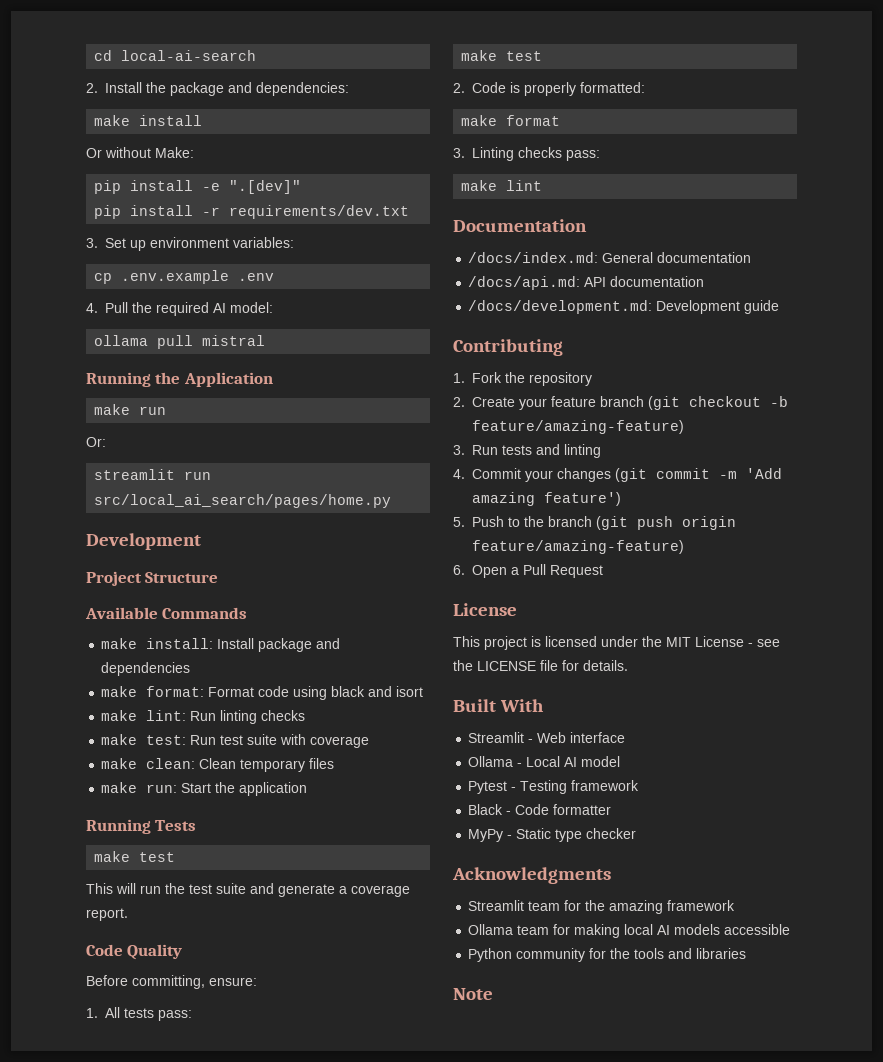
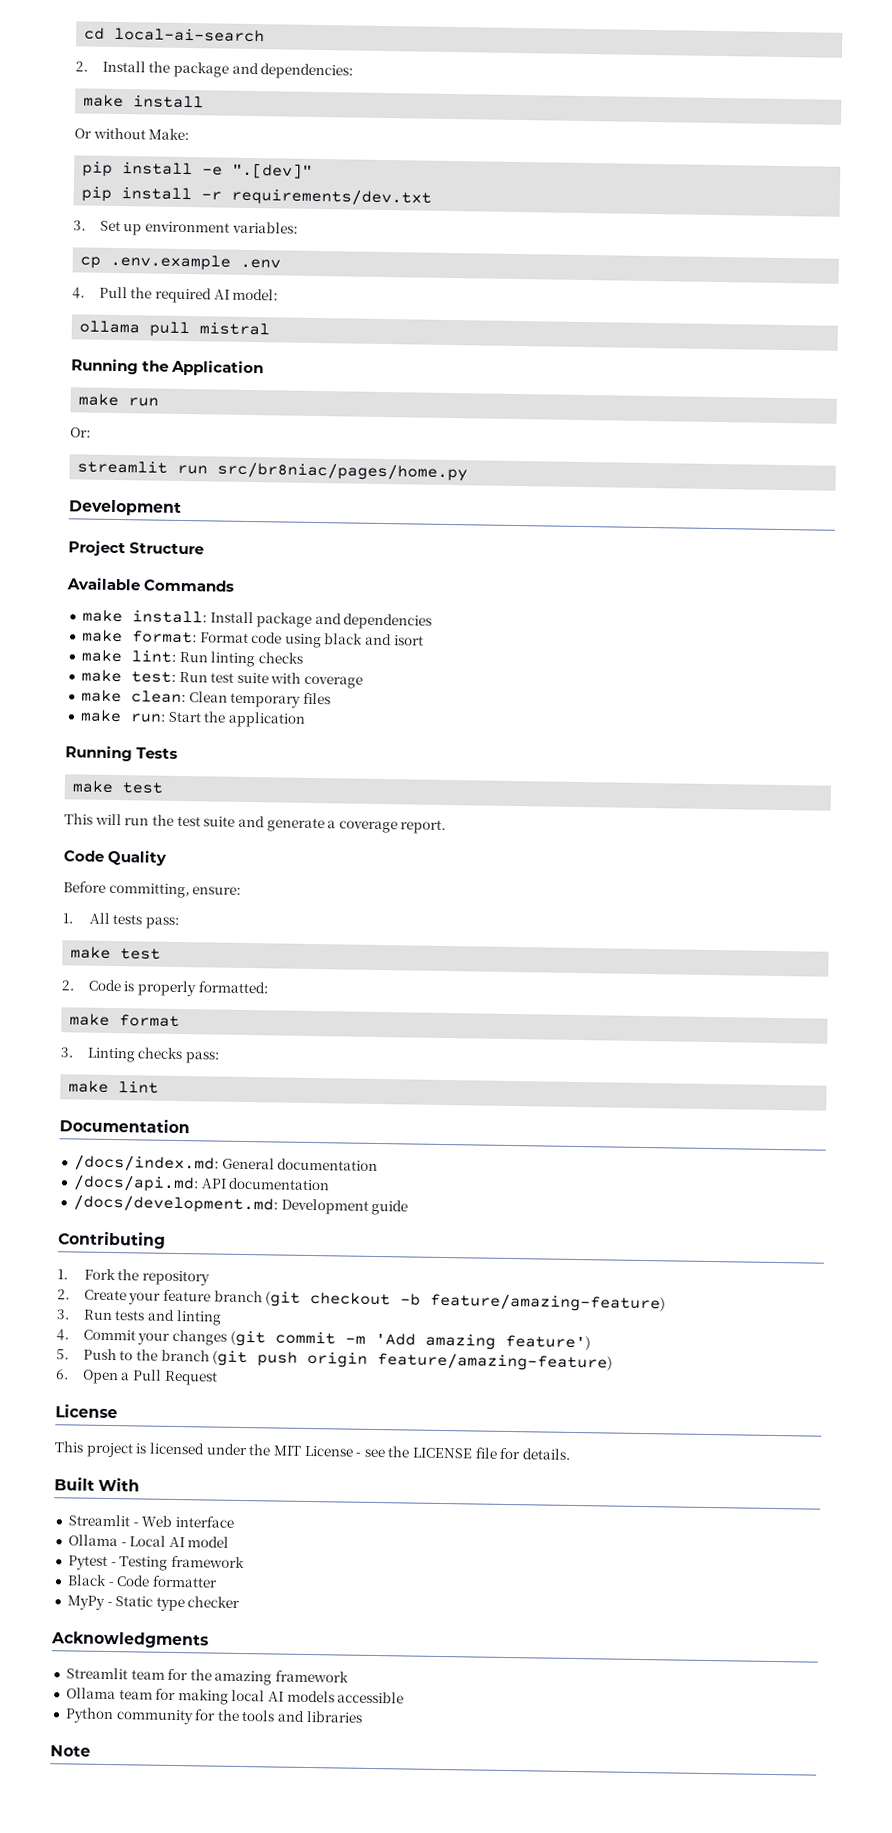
- streamlit run src/local_ai_search/pages/home.py
+ streamlit run src/br8niac/pages/home.py

